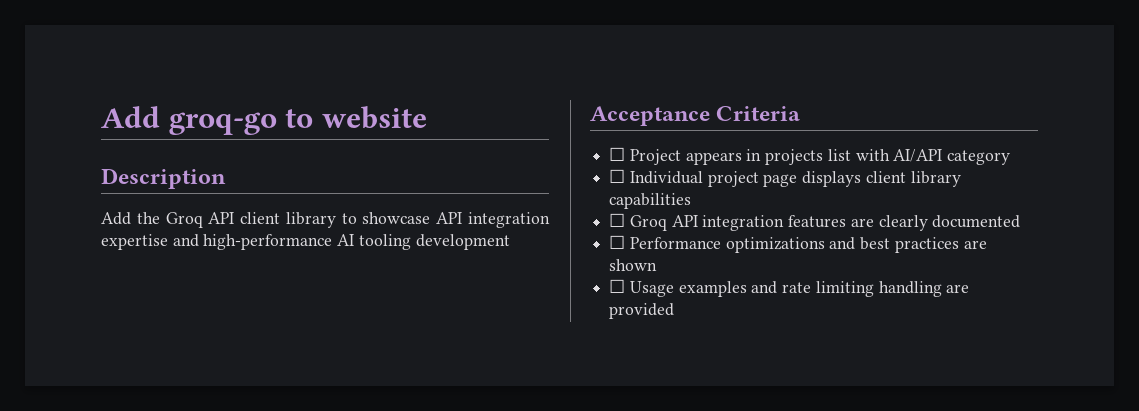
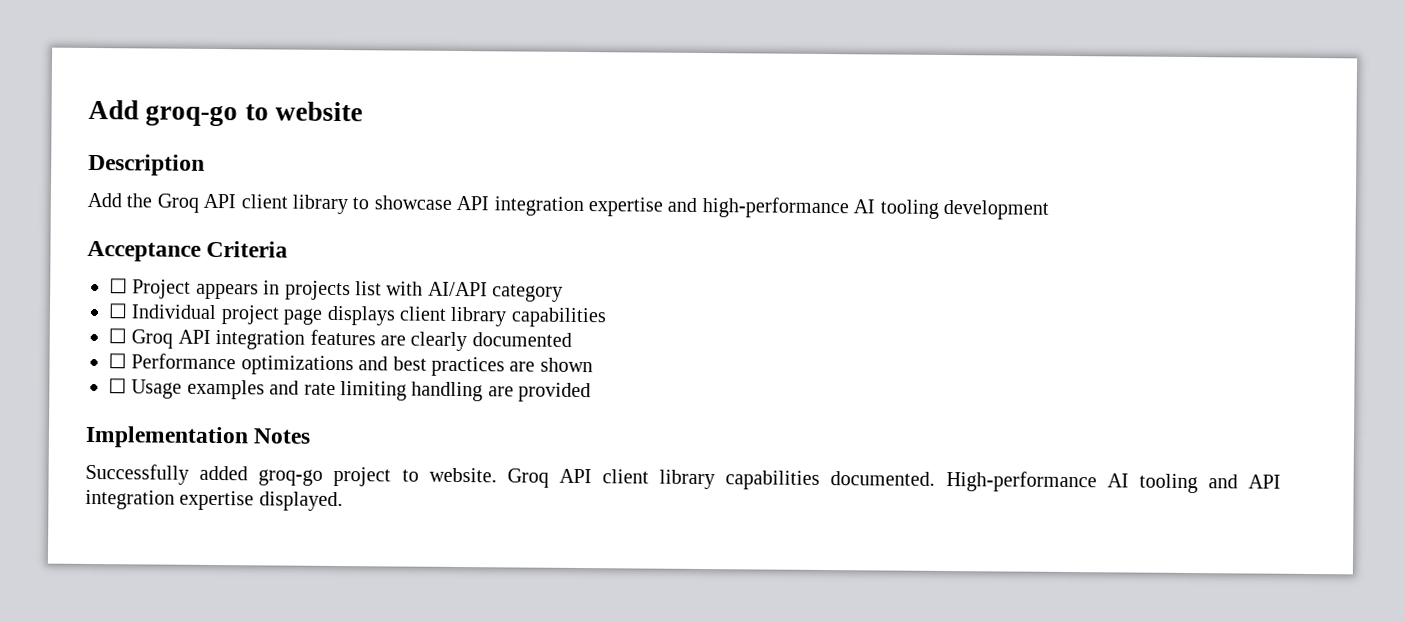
+ Implementation Notes
+ Successfully added groq-go project to website. Groq API client library capabilities documented. High-performance AI tooling and API integration expertise displayed.

